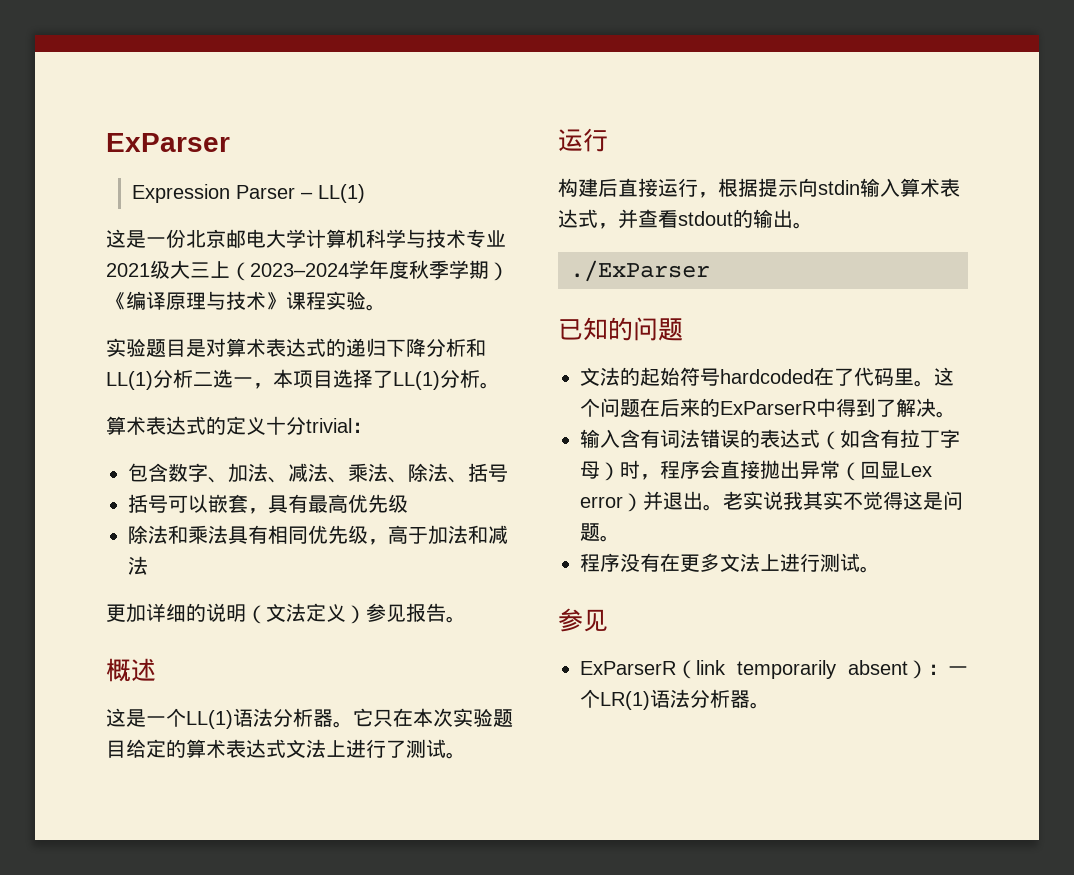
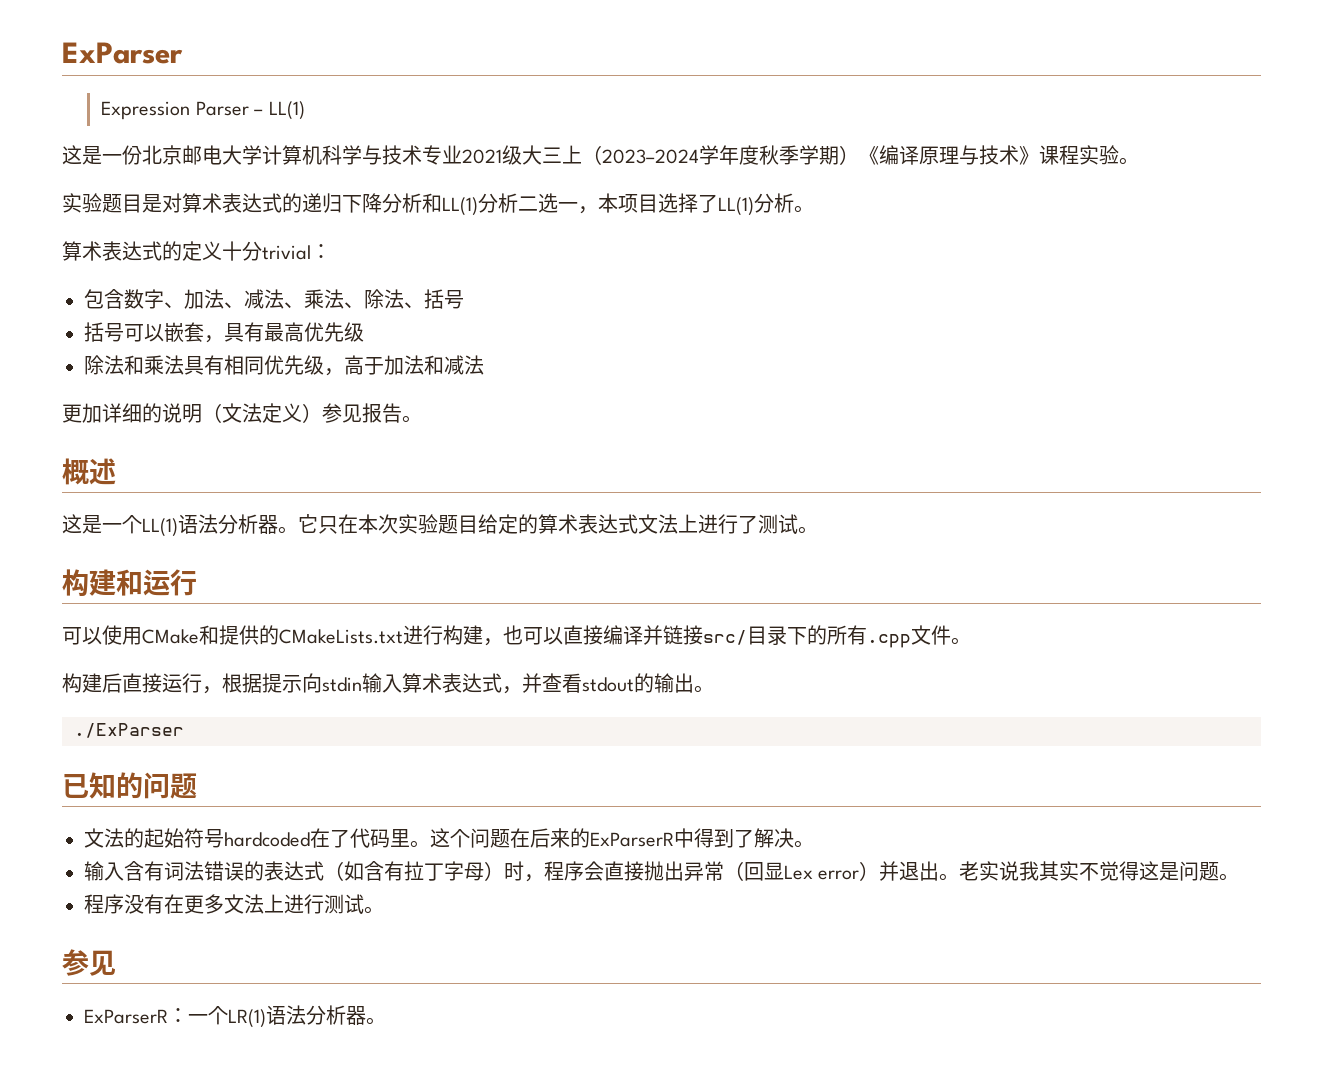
  它只在本次实验题目给定的算术表达式文法上进行了测试。
- 运行
+ 构建和运行
+ 可以使用CMake和提供的CMakeLists.txt进行构建，也可以直接编译并链接src/目录下的所有.cpp文件。
- ExParserR（link temporarily absent）：一个LR(1)语法分析器。
+ ExParserR：一个LR(1)语法分析器。

